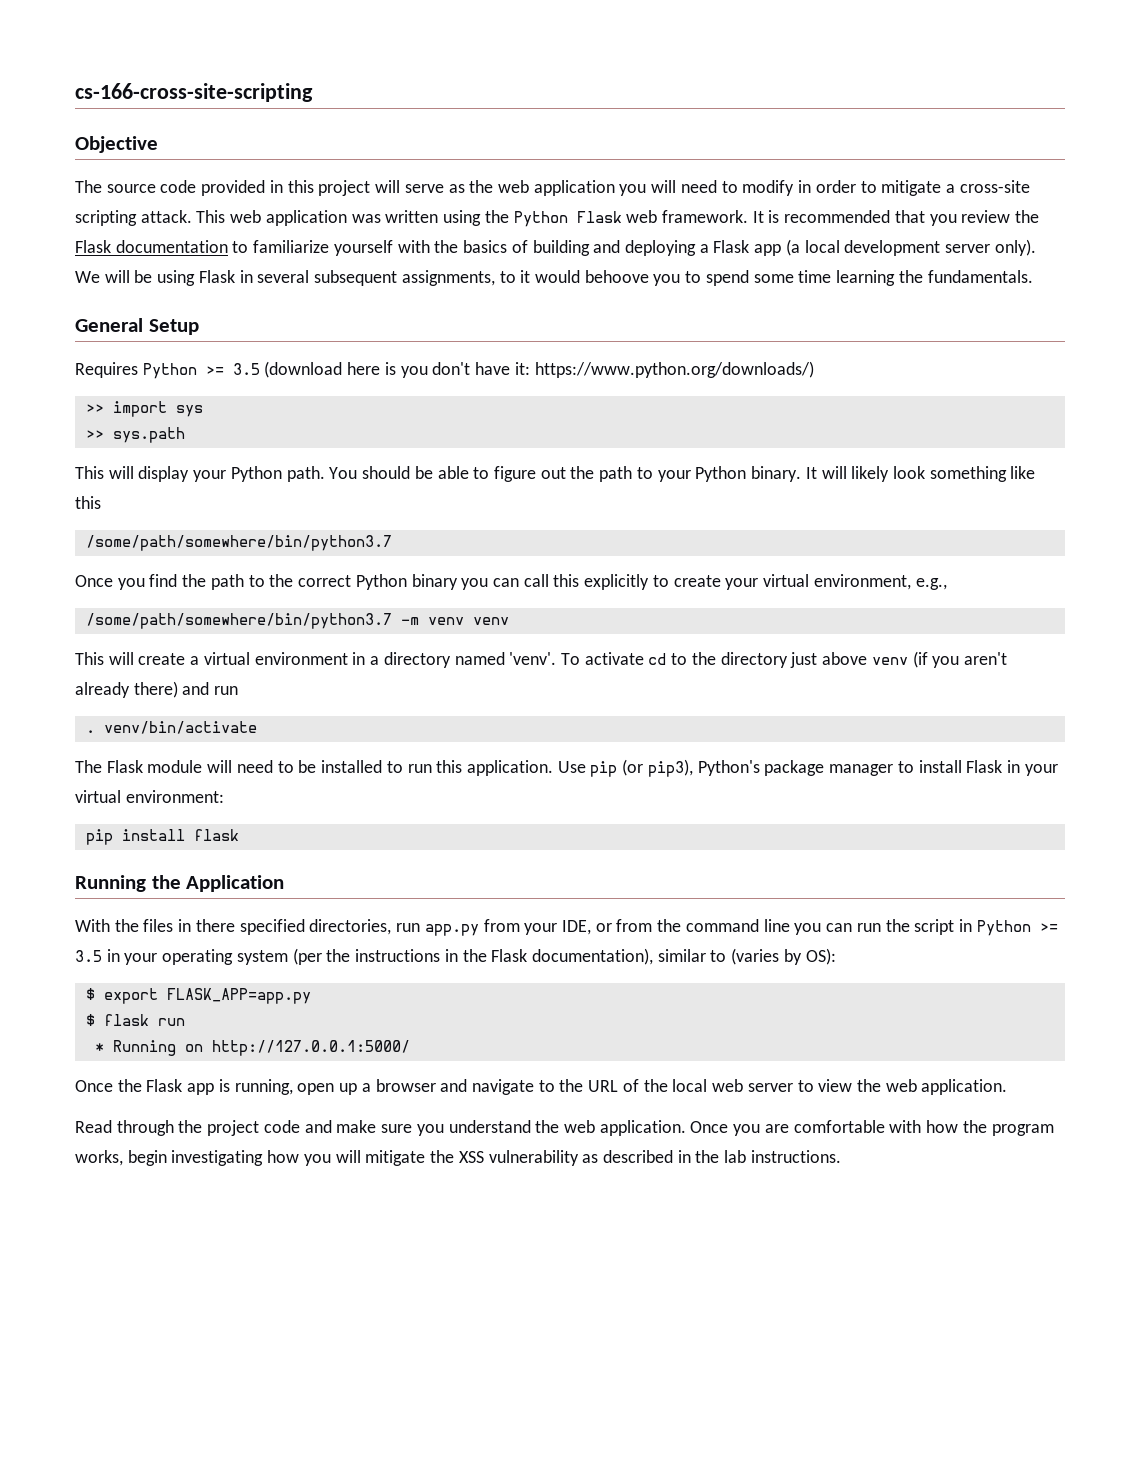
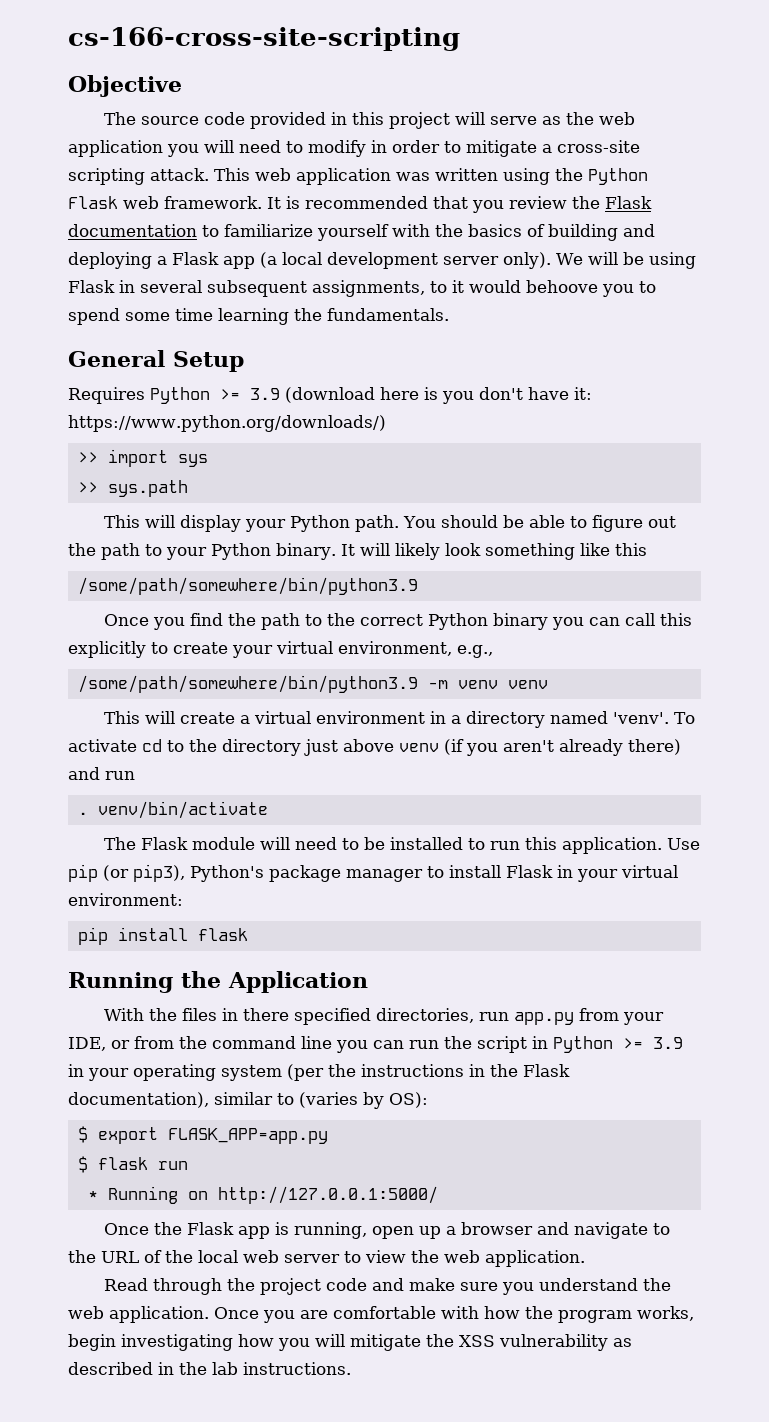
- Requires Python >= 3.5 (download here is you don't have it: https://www.python.org/downloads/)
+ Requires Python >= 3.9 (download here is you don't have it: https://www.python.org/downloads/)
  It will likely look something like this
- /some/path/somewhere/bin/python3.7
+ /some/path/somewhere/bin/python3.9
- /some/path/somewhere/bin/python3.7 -m venv venv
+ /some/path/somewhere/bin/python3.9 -m venv venv
- With the files in there specified directories, run app.py from your IDE, or from the command line you can run the script in Python >= 3.5 in your operating system (per the instructions in the Flask documentation), similar to (varies by OS):
+ With the files in there specified directories, run app.py from your IDE, or from the command line you can run the script in Python >= 3.9 in your operating system (per the instructions in the Flask documentation), similar to (varies by OS):

